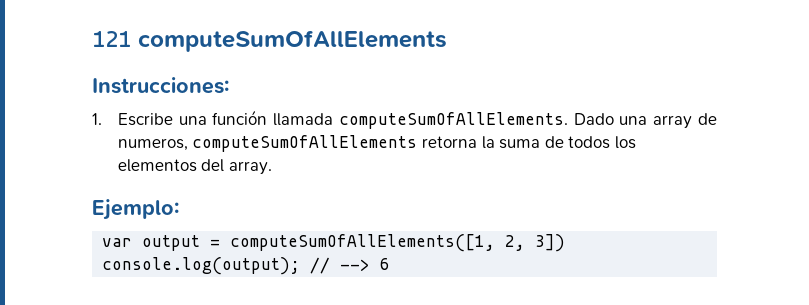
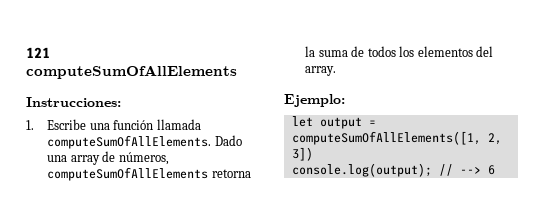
- Dado una array de numeros, computeSumOfAllElements retorna la suma de todos los elementos del array.
+ Dado una array de números, computeSumOfAllElements retorna la suma de todos los elementos del array.
- var output = computeSumOfAllElements([1, 2, 3])
+ let output = computeSumOfAllElements([1, 2, 3])

